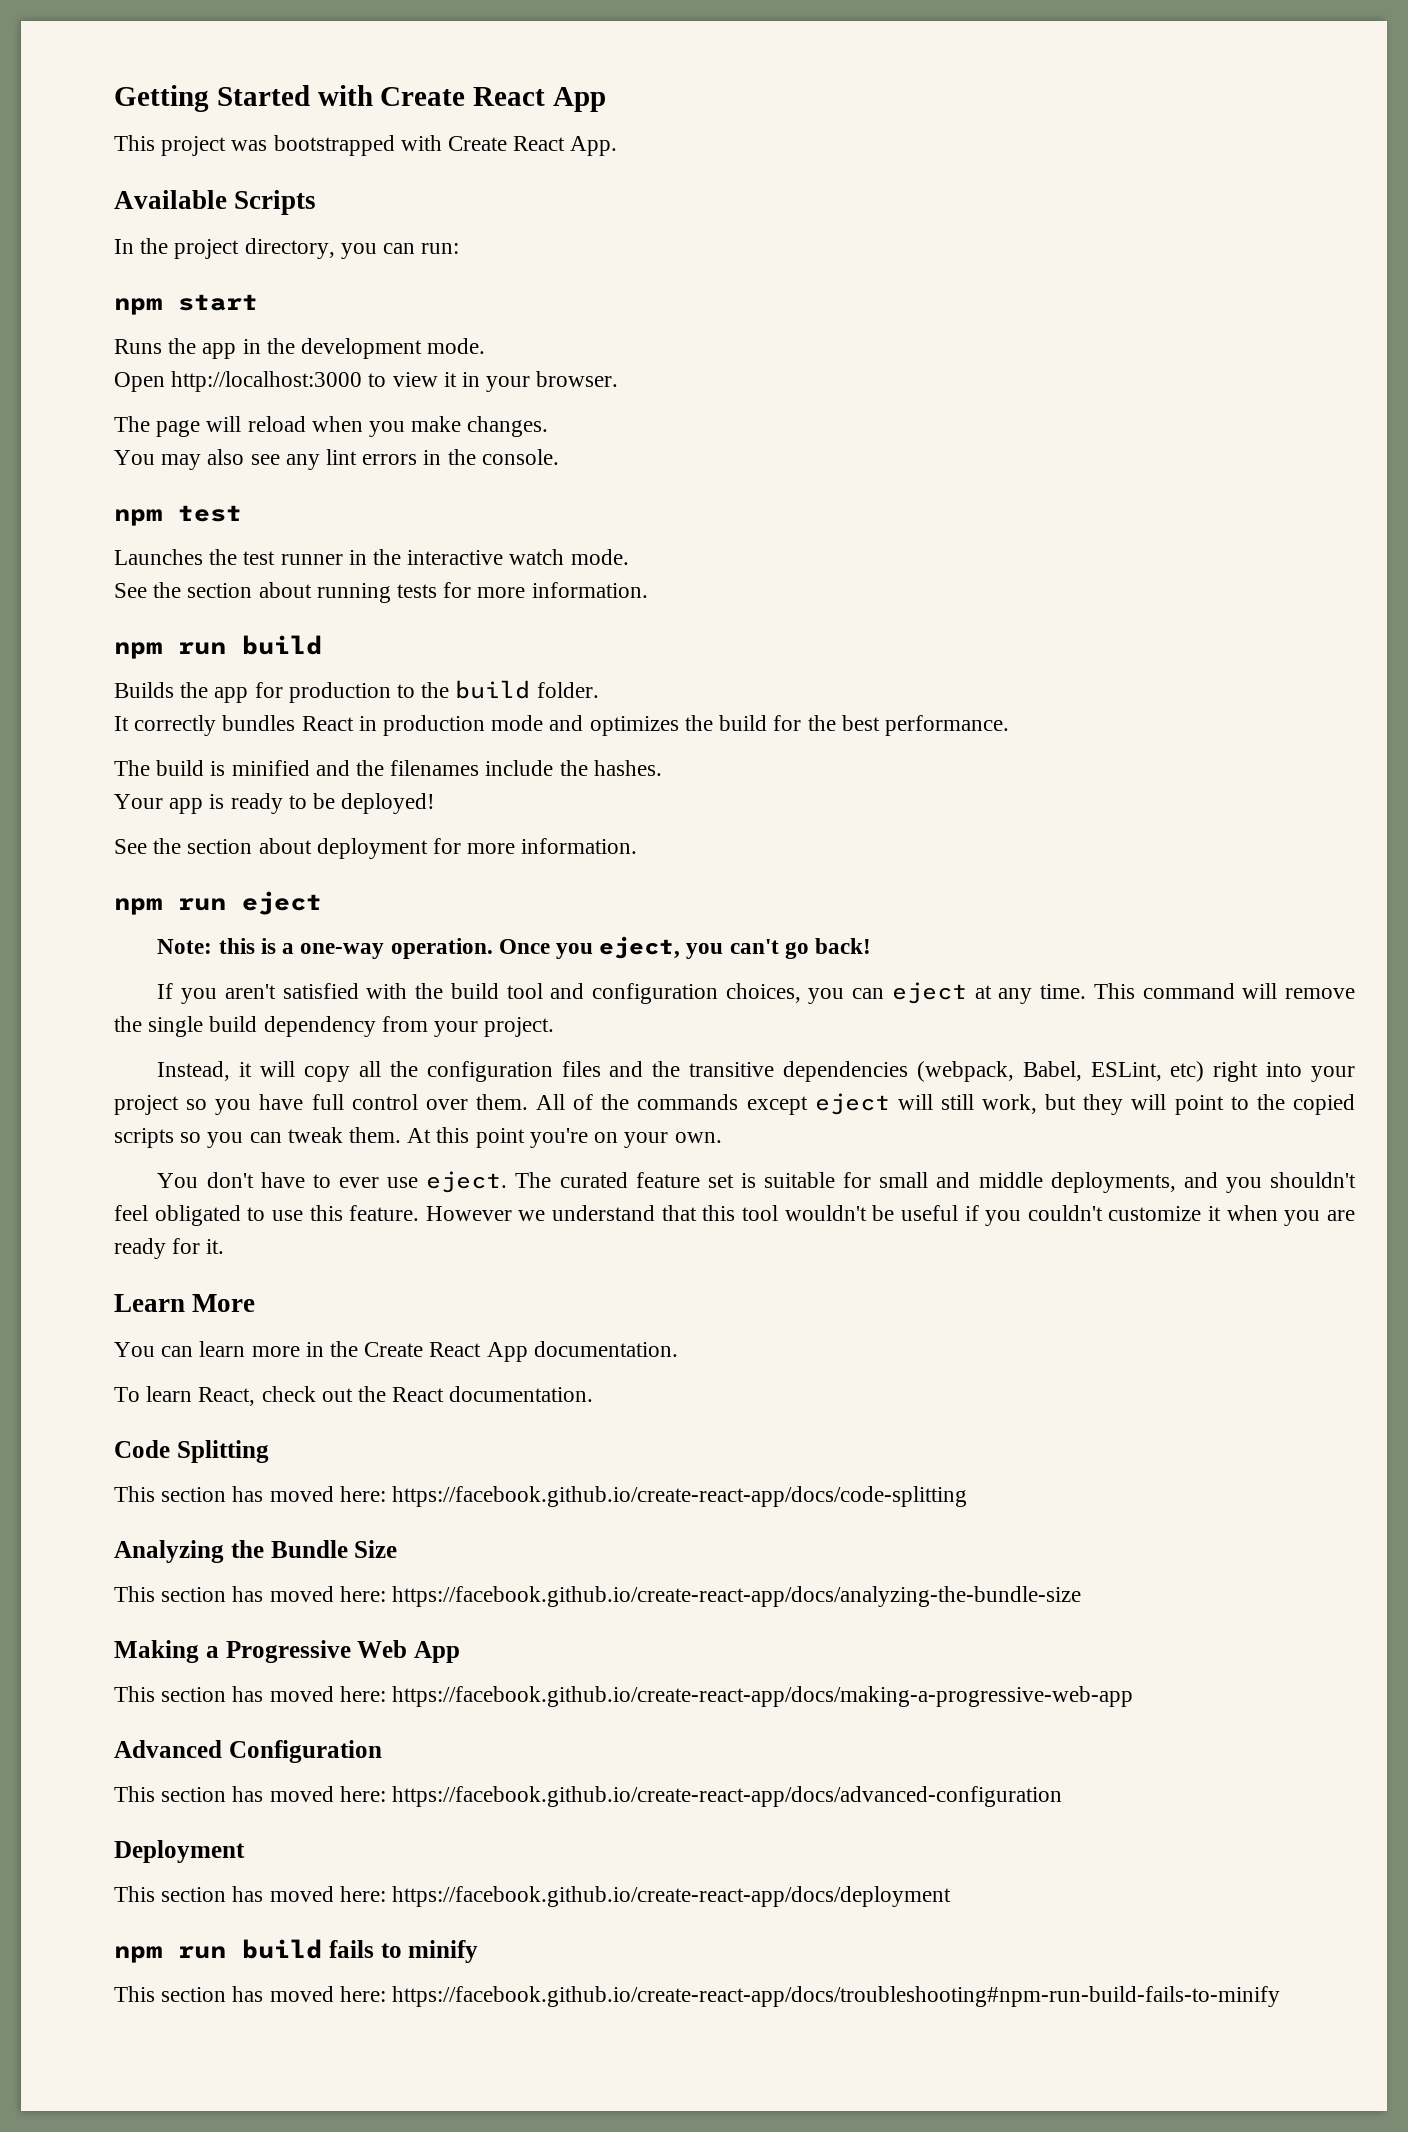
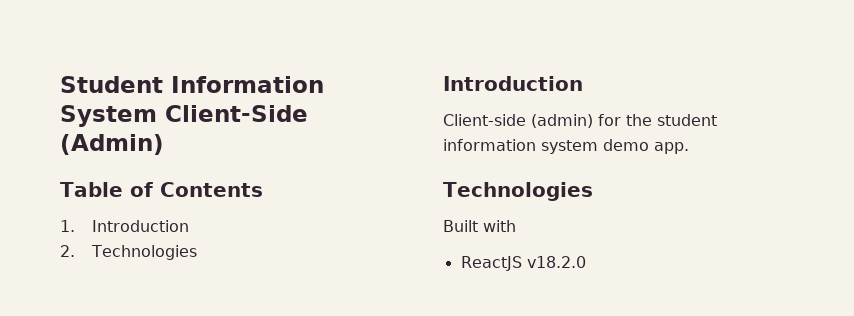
- Getting Started with Create React App
- This project was bootstrapped with Create React App.
- Available Scripts
- In the project directory, you can run:
- npm start
- Runs the app in the development mode.
- Open http://localhost:3000 to view it in your browser.
- The page will reload when you make changes.
- You may also see any lint errors in the console.
- npm test
- Launches the test runner in the interactive watch mode.
- See the section about running tests for more information.
- npm run build
- Builds the app for production to the build folder.
- It correctly bundles React in production mode and optimizes the build for the best performance.
- The build is minified and the filenames include the hashes.
- Your app is ready to be deployed!
- See the section about deployment for more information.
- npm run eject
- Note: this is a one-way operation. Once you eject, you can't go back!
- If you aren't satisfied with the build tool and configuration choices, you can eject at any time. This command will remove the single build dependency from your project.
- Instead, it will copy all the configuration files and the transitive dependencies (webpack, Babel, ESLint, etc) right into your project so you have full control over them. All of the commands except eject will still work, but they will point to the copied scripts so you can tweak them. At this point you're on your own.
- You don't have to ever use eject. The curated feature set is suitable for small and middle deployments, and you shouldn't feel obligated to use this feature. However we understand that this tool wouldn't be useful if you couldn't customize it when you are ready for it.
- Learn More
- You can learn more in the Create React App documentation.
- To learn React, check out the React documentation.
- Code Splitting
- This section has moved here: https://facebook.github.io/create-react-app/docs/code-splitting
- Analyzing the Bundle Size
- This section has moved here: https://facebook.github.io/create-react-app/docs/analyzing-the-bundle-size
- Making a Progressive Web App
- This section has moved here: https://facebook.github.io/create-react-app/docs/making-a-progressive-web-app
- Advanced Configuration
- This section has moved here: https://facebook.github.io/create-react-app/docs/advanced-configuration
- Deployment
- This section has moved here: https://facebook.github.io/create-react-app/docs/deployment
- npm run build fails to minify
- This section has moved here: https://facebook.github.io/create-react-app/docs/troubleshooting#npm-run-build-fails-to-minify
+ Student Information System Client-Side (Admin)
+ Table of Contents
+ 1. Introduction
+ 2. Technologies
+ Introduction
+ Client-side (admin) for the student information system demo app.
+ Technologies
+ Built with
+ ReactJS v18.2.0

